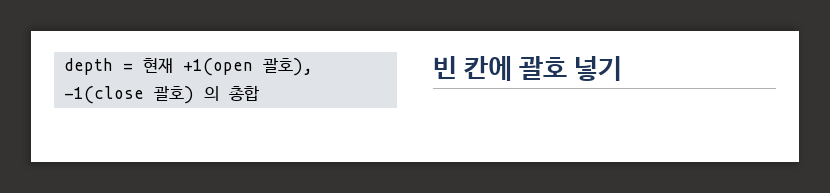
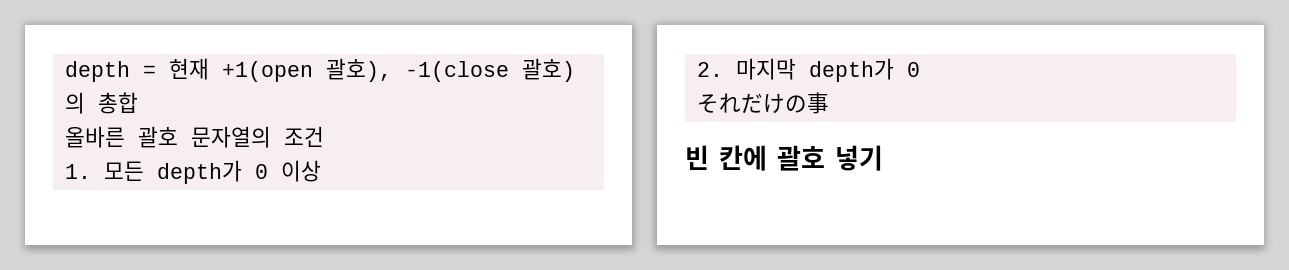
+ 올바른 괄호 문자열의 조건
+ 1. 모든 depth가 0 이상
+ 2. 마지막 depth가 0
+ それだけの事

